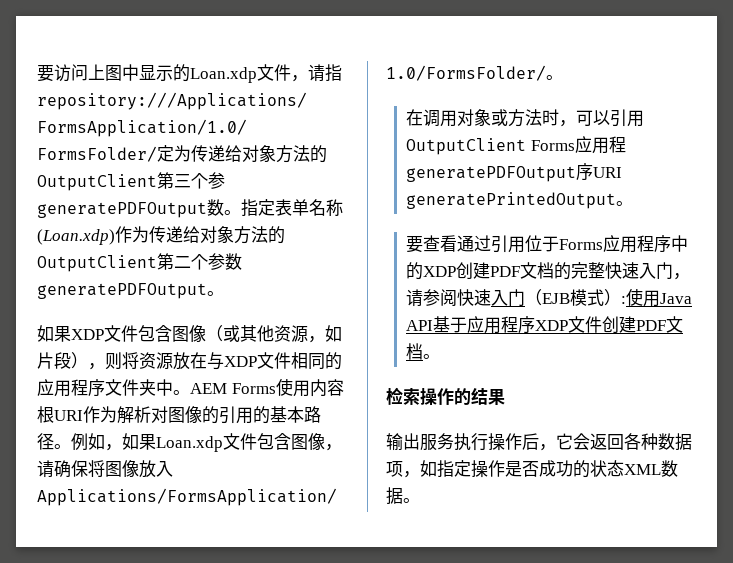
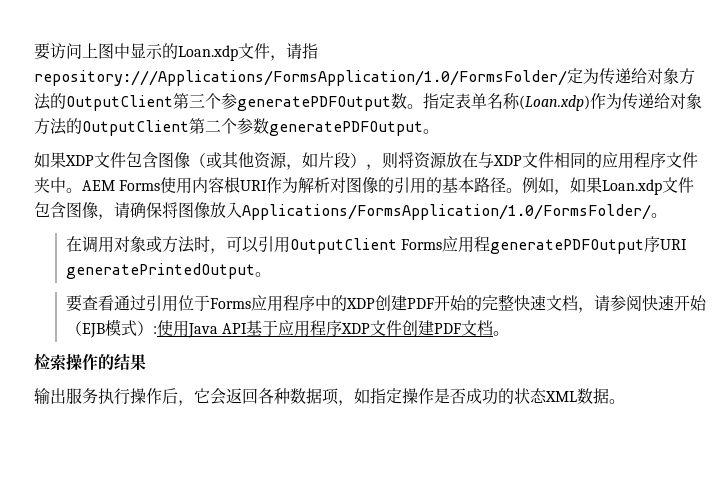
- 要查看通过引用位于Forms应用程序中的XDP创建PDF文档的完整快速入门，请参阅快速入门（EJB模式）:使用Java API基于应用程序XDP文件创建PDF文档。
+ 要查看通过引用位于Forms应用程序中的XDP创建PDF开始的完整快速文档，请参阅快速开始（EJB模式）:使用Java API基于应用程序XDP文件创建PDF文档。

